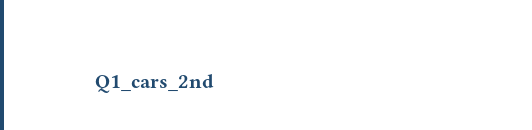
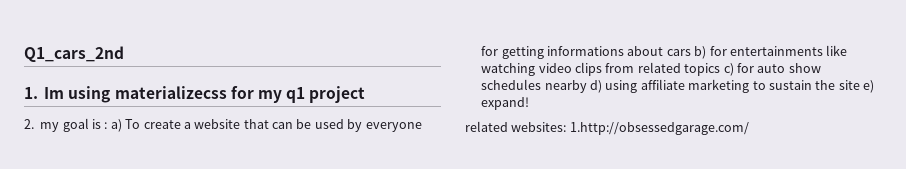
+ 1. Im using materializecss for my q1 project
+ 2. my goal is : a) To create a website that can be used by everyone for getting informations about cars b) for entertainments like watching video clips from related topics c) for auto show schedules nearby d) using affiliate marketing to sustain the site e) expand!
+ related websites: 1.http://obsessedgarage.com/

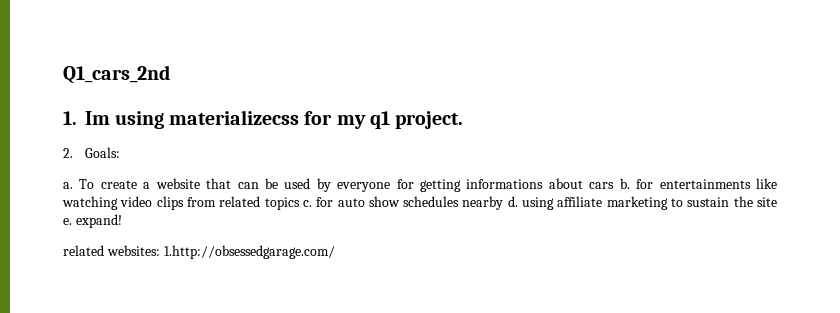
- 1. Im using materializecss for my q1 project
+ 1. Im using materializecss for my q1 project.
- 2. my goal is : a) To create a website that can be used by everyone for getting informations about cars b) for entertainments like watching video clips from related topics c) for auto show schedules nearby d) using affiliate marketing to sustain the site e) expand!
+ 2. Goals:
+ a. To create a website that can be used by everyone for getting informations about cars b. for entertainments like watching video clips from related topics c. for auto show schedules nearby d. using affiliate marketing to sustain the site e. expand!

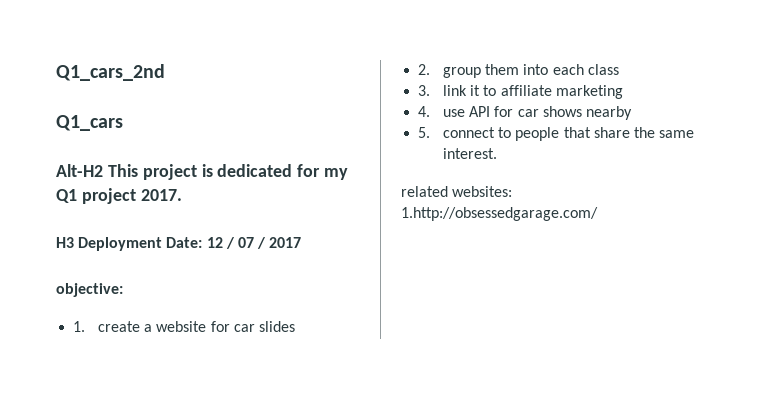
- 1. Im using materializecss for my q1 project.
- 2. Goals:
- a. To create a website that can be used by everyone for getting informations about cars b. for entertainments like watching video clips from related topics c. for auto show schedules nearby d. using affiliate marketing to sustain the site e. expand!
+ Q1_cars
+ Alt-H2 This project is dedicated for my Q1 project 2017.
+ H3 Deployment Date: 12 / 07 / 2017
+ objective:
+ 1. create a website for car slides
+ 2. group them into each class
+ 3. link it to affiliate marketing
+ 4. use API for car shows nearby
+ 5. connect to people that share the same interest.

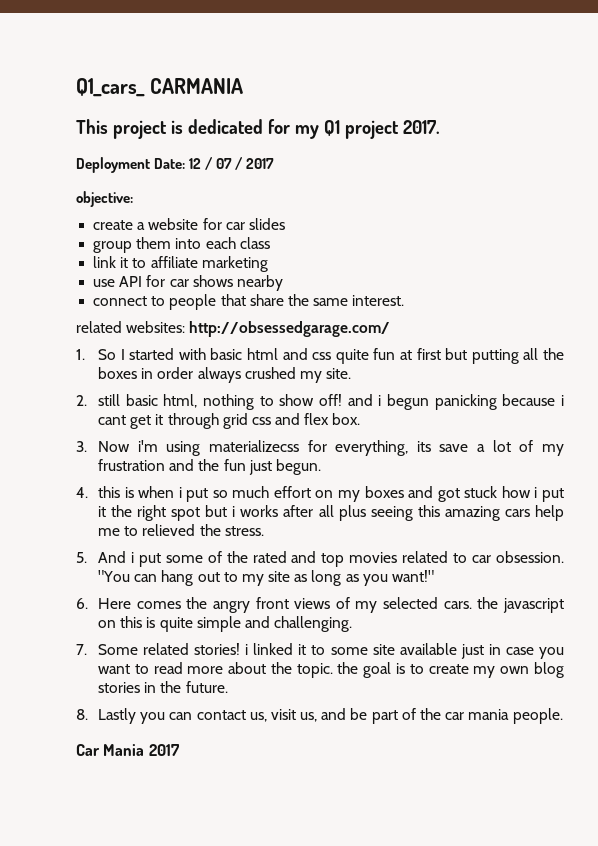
- Q1_cars_2nd
- Q1_cars
- Alt-H2 This project is dedicated for my Q1 project 2017.
+ Q1_cars_ CARMANIA
+ This project is dedicated for my Q1 project 2017.
- H3 Deployment Date: 12 / 07 / 2017
+ Deployment Date: 12 / 07 / 2017
- 1. create a website for car slides
+ create a website for car slides
- 2. group them into each class
+ group them into each class
- 3. link it to affiliate marketing
+ link it to affiliate marketing
- 4. use API for car shows nearby
+ use API for car shows nearby
- 5. connect to people that share the same interest.
+ connect to people that share the same interest.
- related websites: 1.http://obsessedgarage.com/
+ related websites: http://obsessedgarage.com/
+ 1. So I started with basic html and css quite fun at first but putting all the boxes in order always crushed my site.
+ 2. still basic html, nothing to show off! and i begun panicking because i cant get it through grid css and flex box.
+ 3. Now i'm using materializecss for everything, its save a lot of my frustration and the fun just begun.
+ 4. this is when i put so much effort on my boxes and got stuck how i put it the right spot but i works after all plus seeing this amazing cars help me to relieved the stress.
+ 5. And i put some of the rated and top movies related to car obsession. "You can hang out to my site as long as you want!"
+ 6. Here comes the angry front views of my selected cars. the javascript on this is quite simple and challenging.
+ 7. Some related stories! i linked it to some site available just in case you want to read more about the topic. the goal is to create my own blog stories in the future.
+ 8. Lastly you can contact us, visit us, and be part of the car mania people.
+ Car Mania 2017

